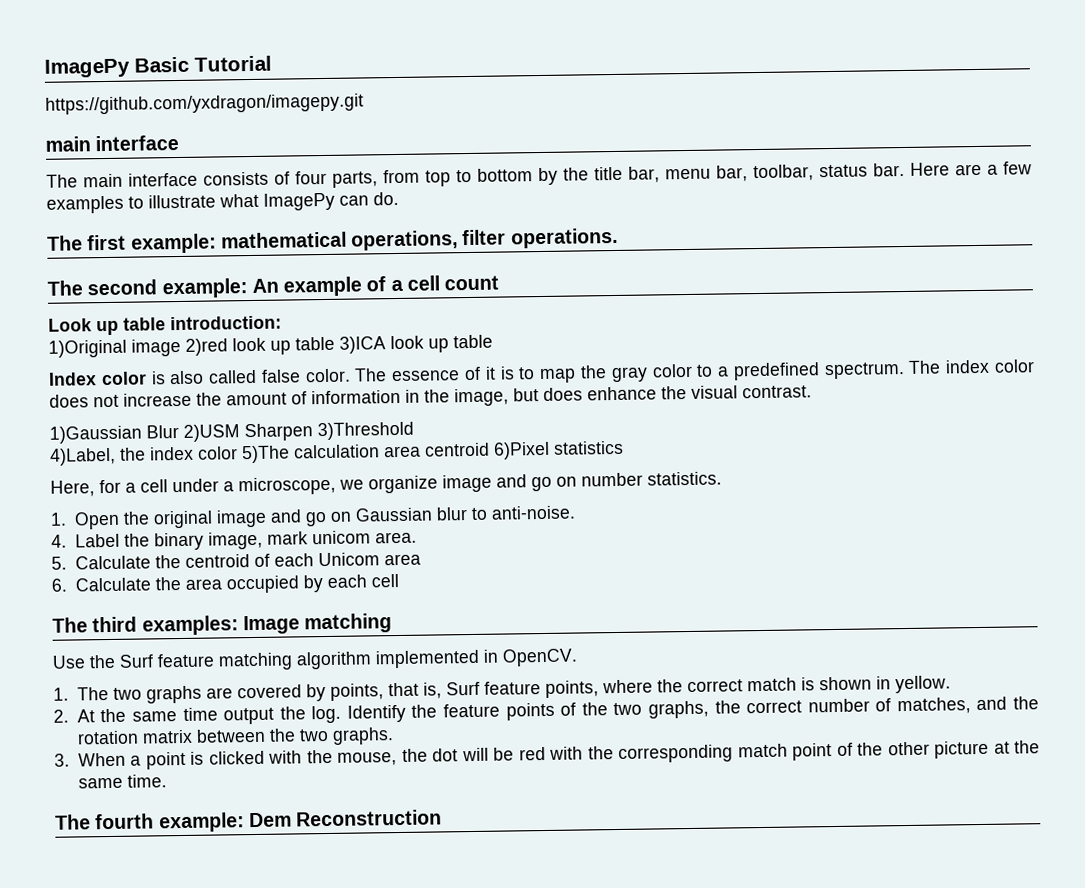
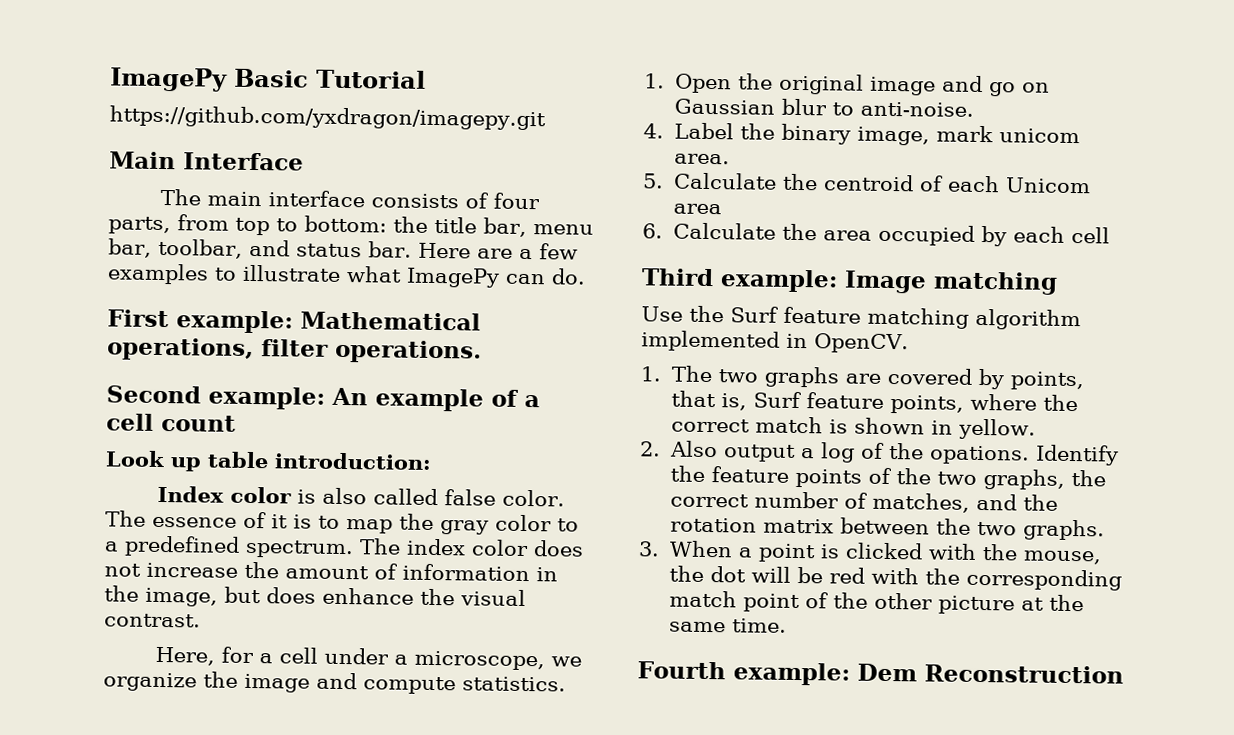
  https://github.com/yxdragon/imagepy.git
- main interface
+ Main Interface
- The main interface consists of four parts, from top to bottom by the title bar, menu bar, toolbar, status bar.
+ The main interface consists of four parts, from top to bottom: the title bar, menu bar, toolbar, and status bar.
- The first example: mathematical operations, filter operations.
+ First example: Mathematical operations, filter operations.
- The second example: An example of a cell count
+ Second example: An example of a cell count
- 1)Original image 2)red look up table 3)ICA look up table
- 1)Gaussian Blur 2)USM Sharpen 3)Threshold
- 4)Label, the index color 5)The calculation area centroid 6)Pixel statistics
- Here, for a cell under a microscope, we organize image and go on number statistics.
+ Here, for a cell under a microscope, we organize the image and compute statistics.
- The third examples: Image matching
+ Third example: Image matching
- 2. At the same time output the log.
+ 2. Also output a log of the opations.
- The fourth example: Dem Reconstruction
+ Fourth example: Dem Reconstruction

